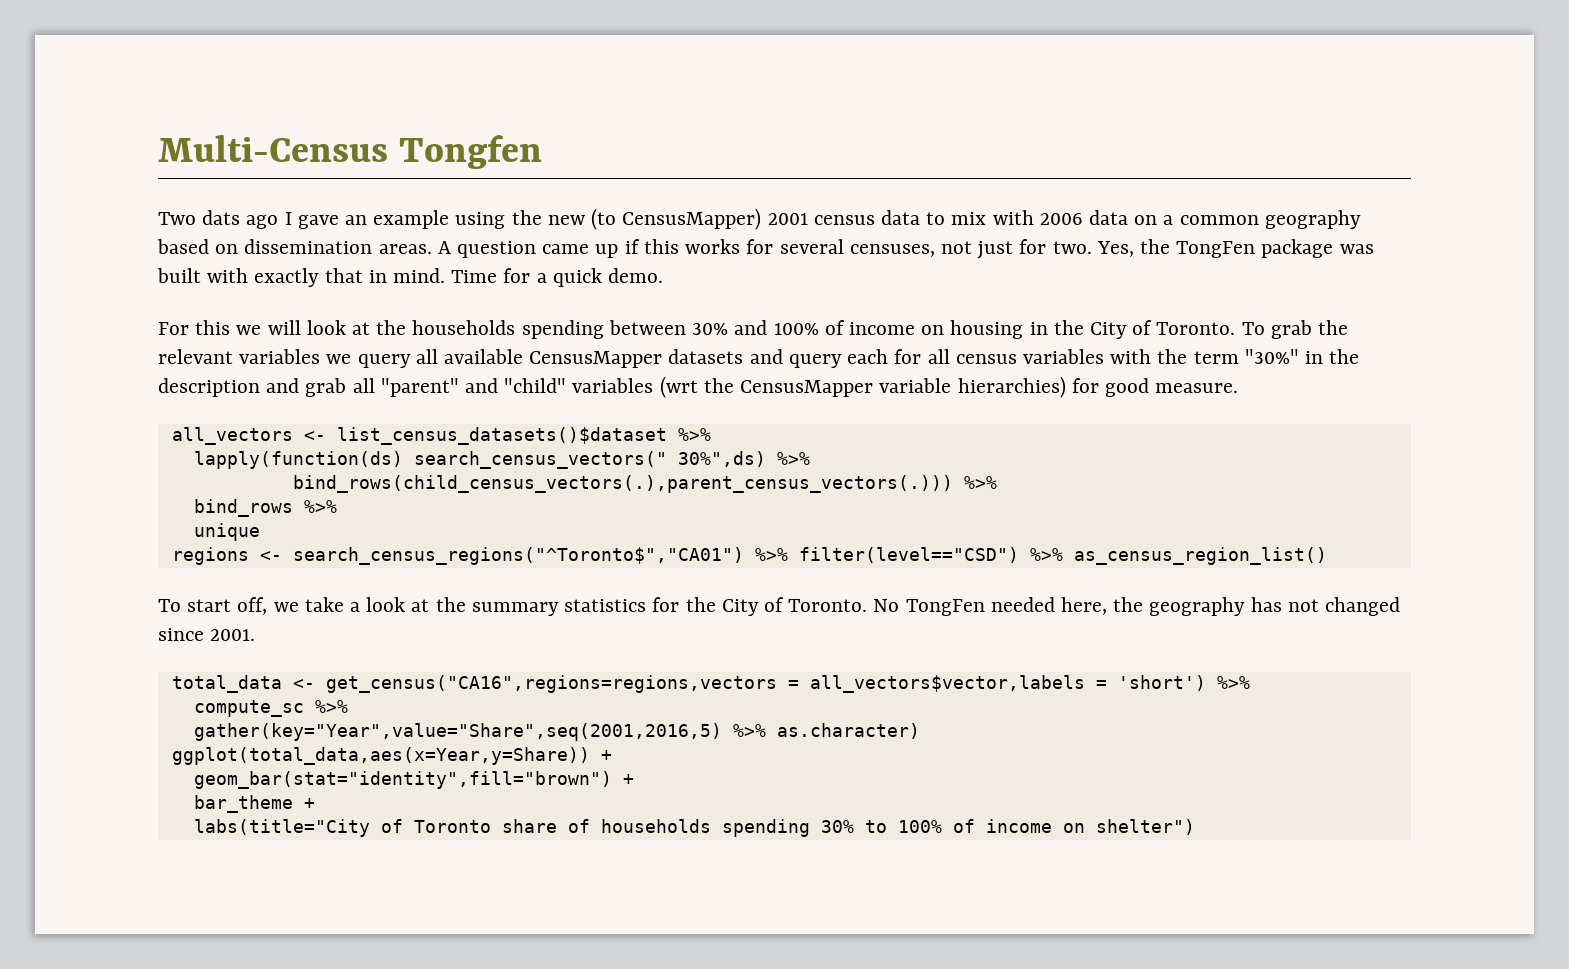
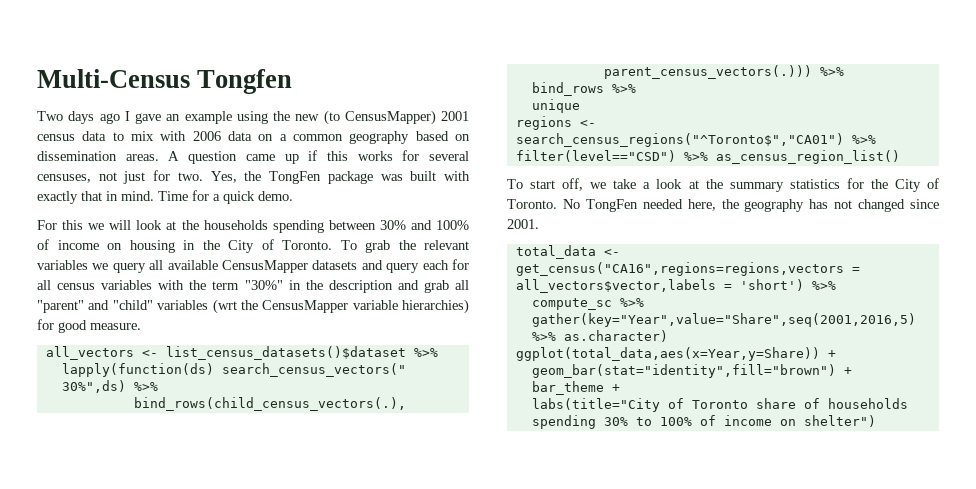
- Two dats ago I gave an example using the new (to CensusMapper) 2001 census data to mix with 2006 data on a common geography based on dissemination areas.
+ Two days ago I gave an example using the new (to CensusMapper) 2001 census data to mix with 2006 data on a common geography based on dissemination areas.

